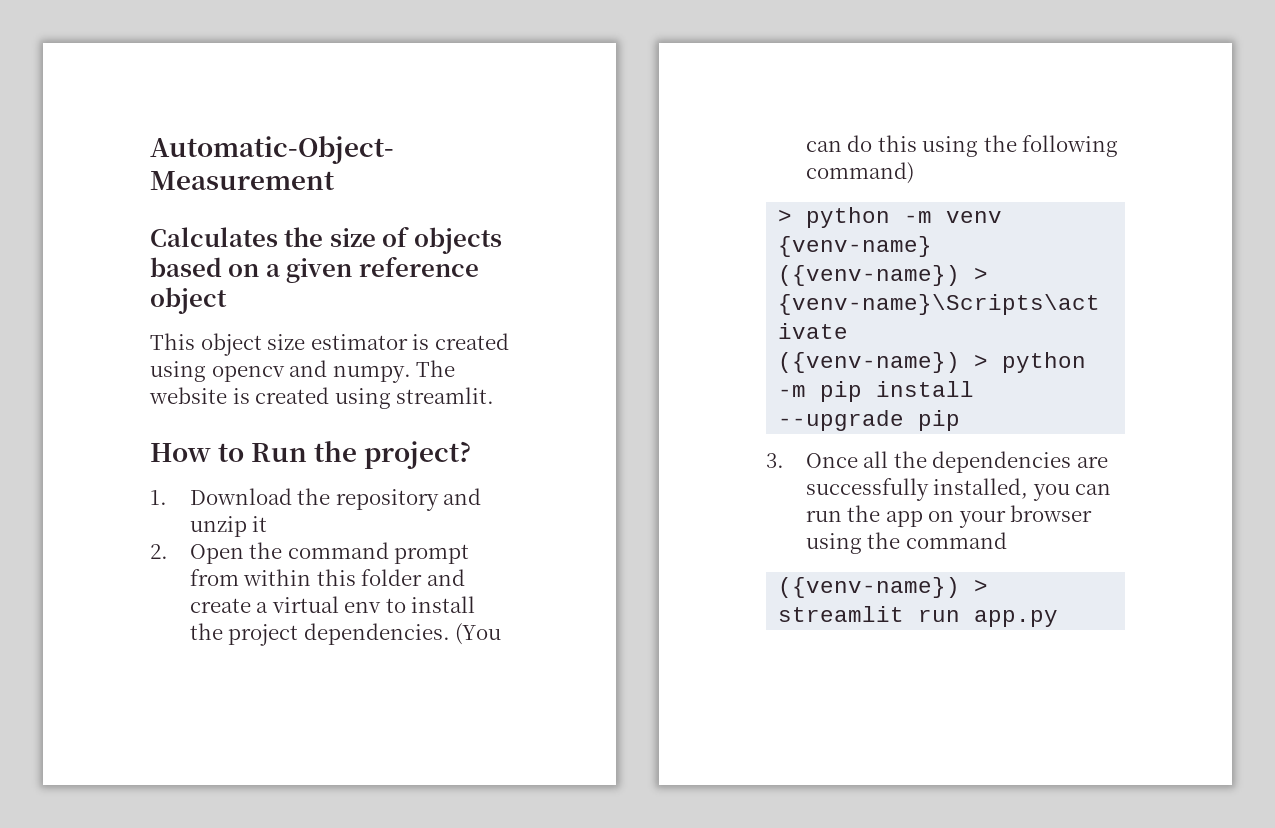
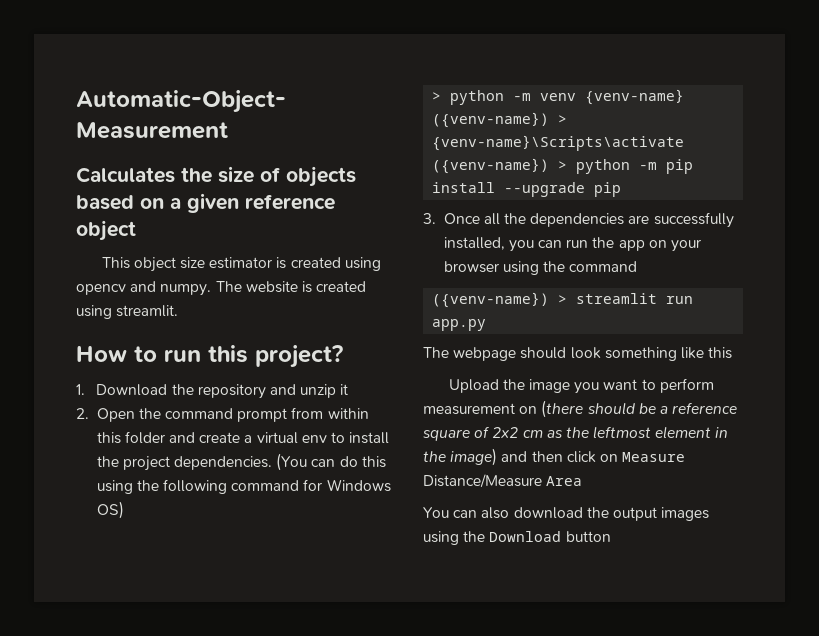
- How to Run the project?
+ How to run this project?
- (You can do this using the following command)
+ (You can do this using the following command for Windows OS)
+ The webpage should look something like this
+ Upload the image you want to perform measurement on (there should be a reference square of 2x2 cm as the leftmost element in the image) and then click on Measure Distance/Measure Area
+ You can also download the output images using the Download button

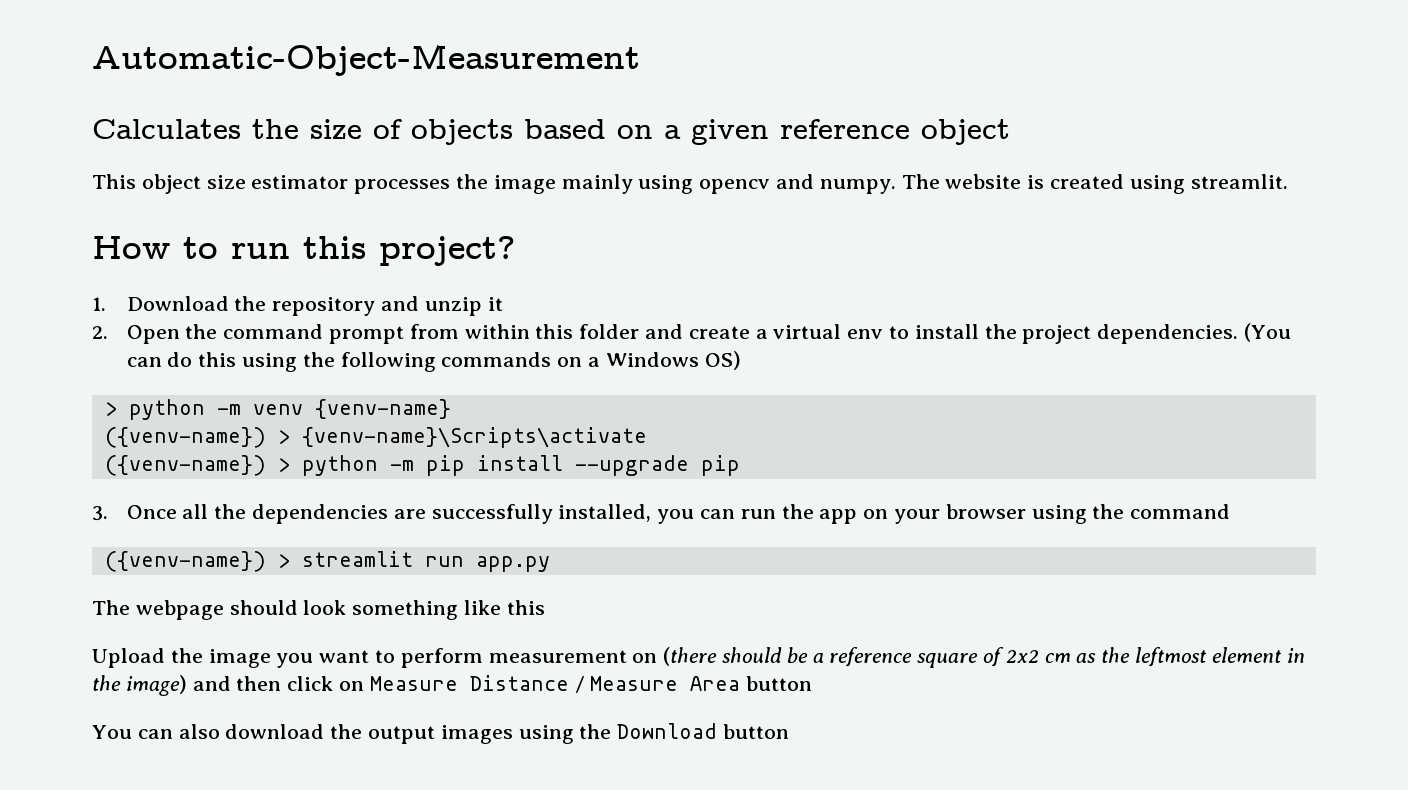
- This object size estimator is created using opencv and numpy.
+ This object size estimator processes the image mainly using opencv and numpy.
- (You can do this using the following command for Windows OS)
+ (You can do this using the following commands on a Windows OS)
- Upload the image you want to perform measurement on (there should be a reference square of 2x2 cm as the leftmost element in the image) and then click on Measure Distance/Measure Area
+ Upload the image you want to perform measurement on (there should be a reference square of 2x2 cm as the leftmost element in the image) and then click on Measure Distance / Measure Area button

